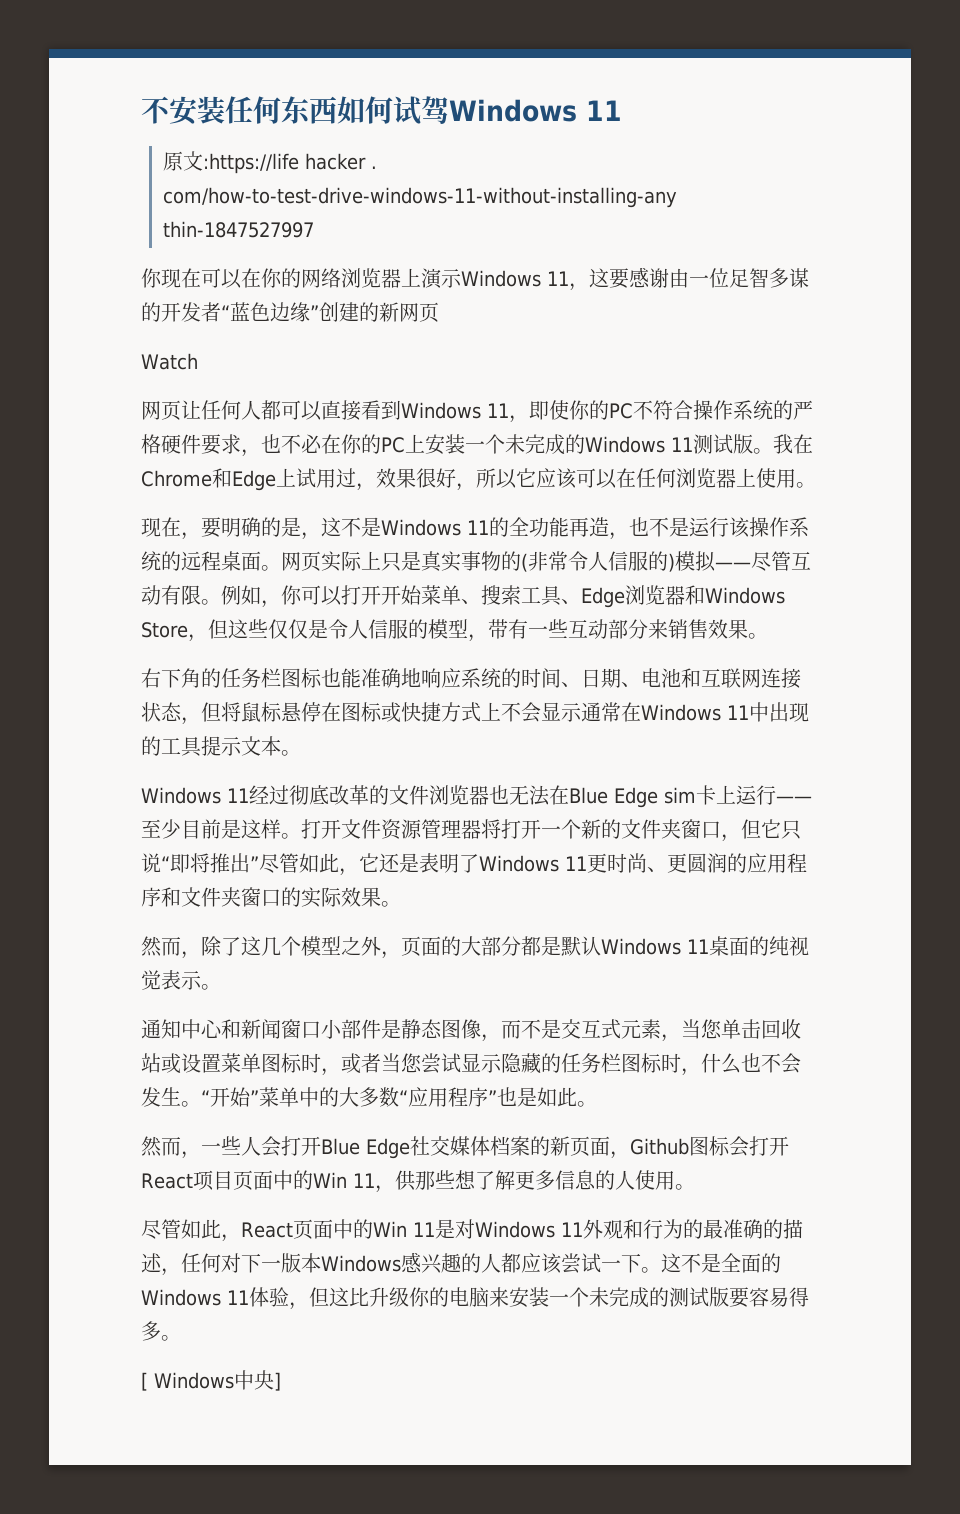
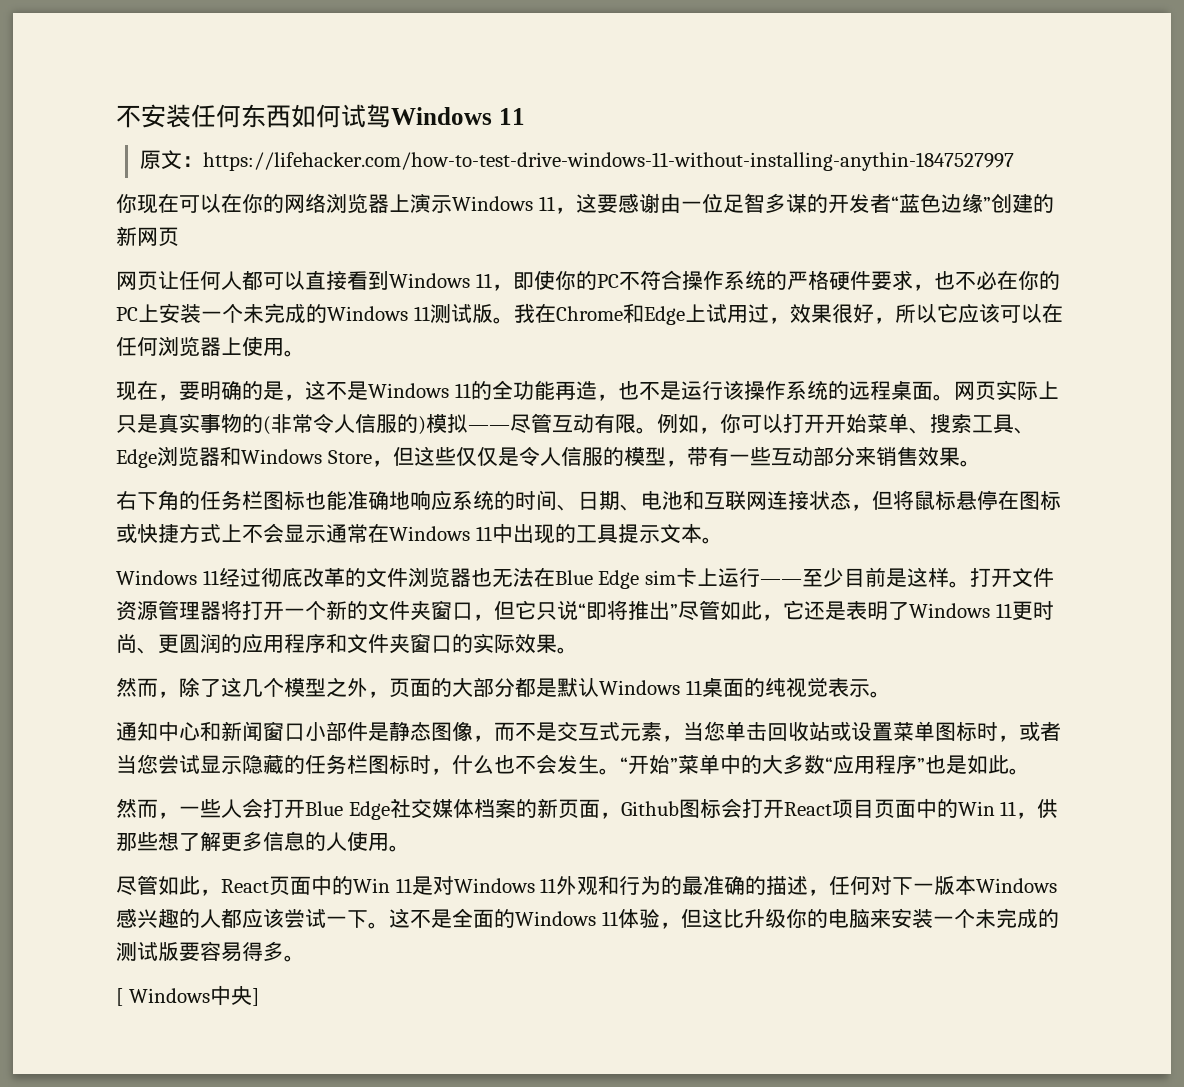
- 原文:https://life hacker . com/how-to-test-drive-windows-11-without-installing-any thin-1847527997
+ 原文：https://lifehacker.com/how-to-test-drive-windows-11-without-installing-anythin-1847527997
- Watch

